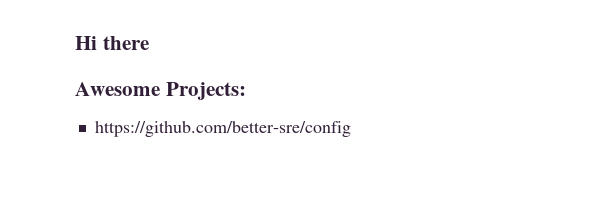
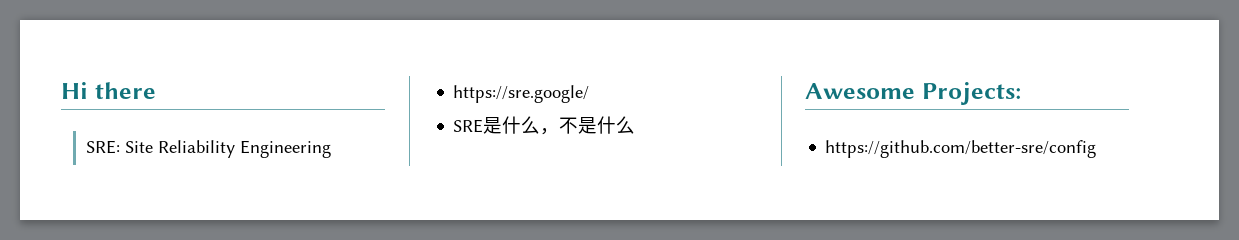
+ SRE: Site Reliability Engineering
+ https://sre.google/
+ SRE是什么，不是什么

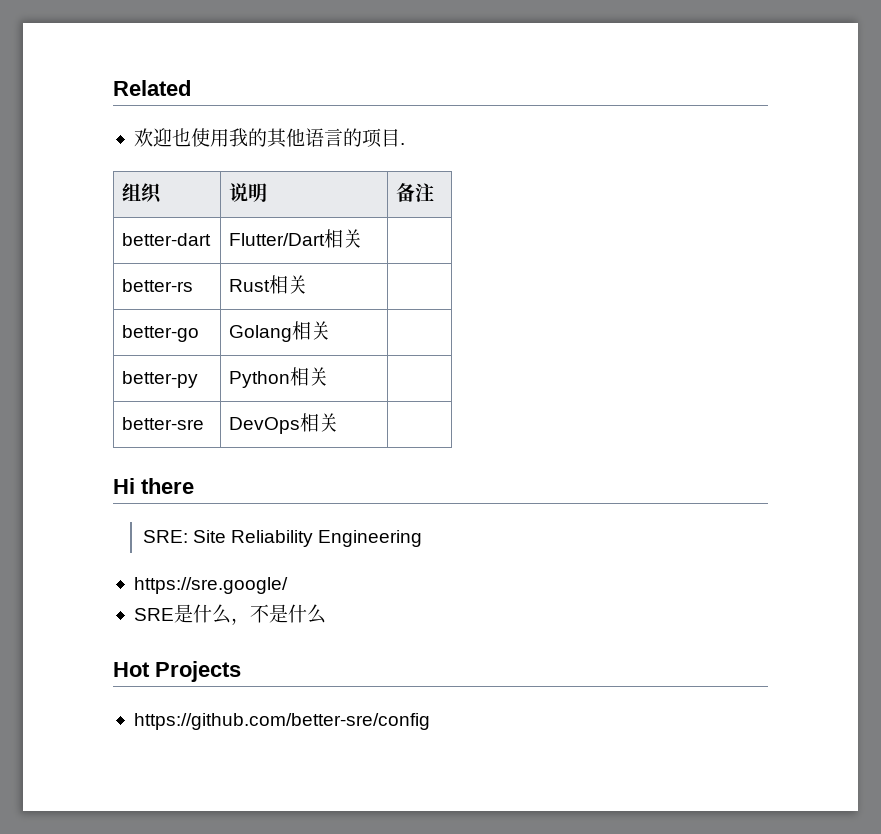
+ Related
+ 欢迎也使用我的其他语言的项目.
+ 组织 | 说明 | 备注
+ better-dart | Flutter/Dart相关 |
+ better-rs | Rust相关 |
+ better-go | Golang相关 |
+ better-py | Python相关 |
+ better-sre | DevOps相关 |
- Awesome Projects:
+ Hot Projects

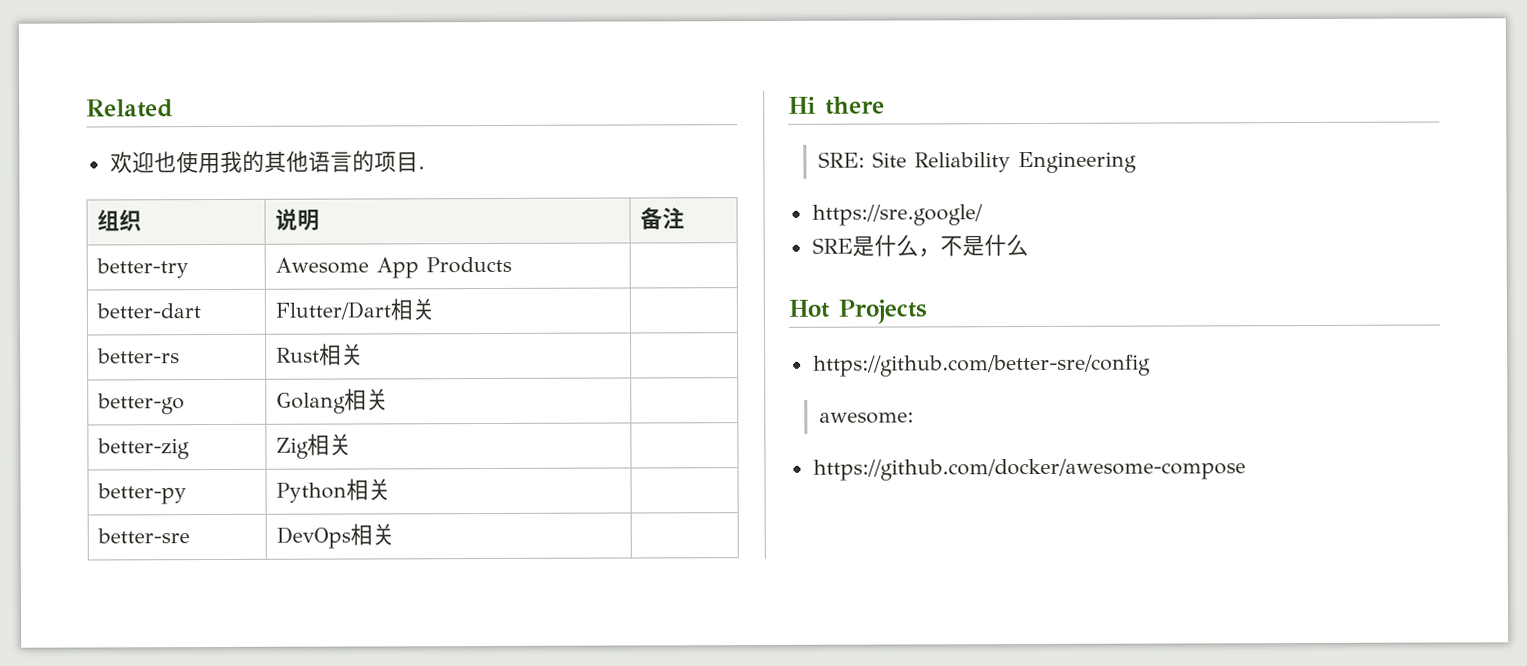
+ better-try | Awesome App Products |
+ better-zig | Zig相关 |
+ awesome:
+ https://github.com/docker/awesome-compose

